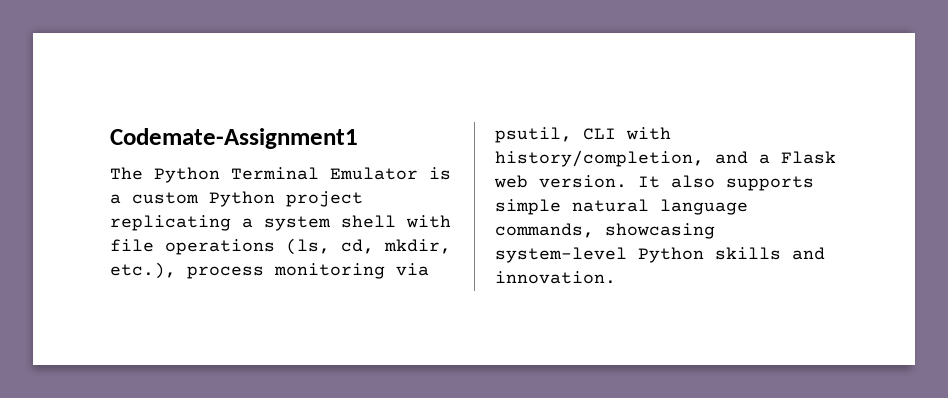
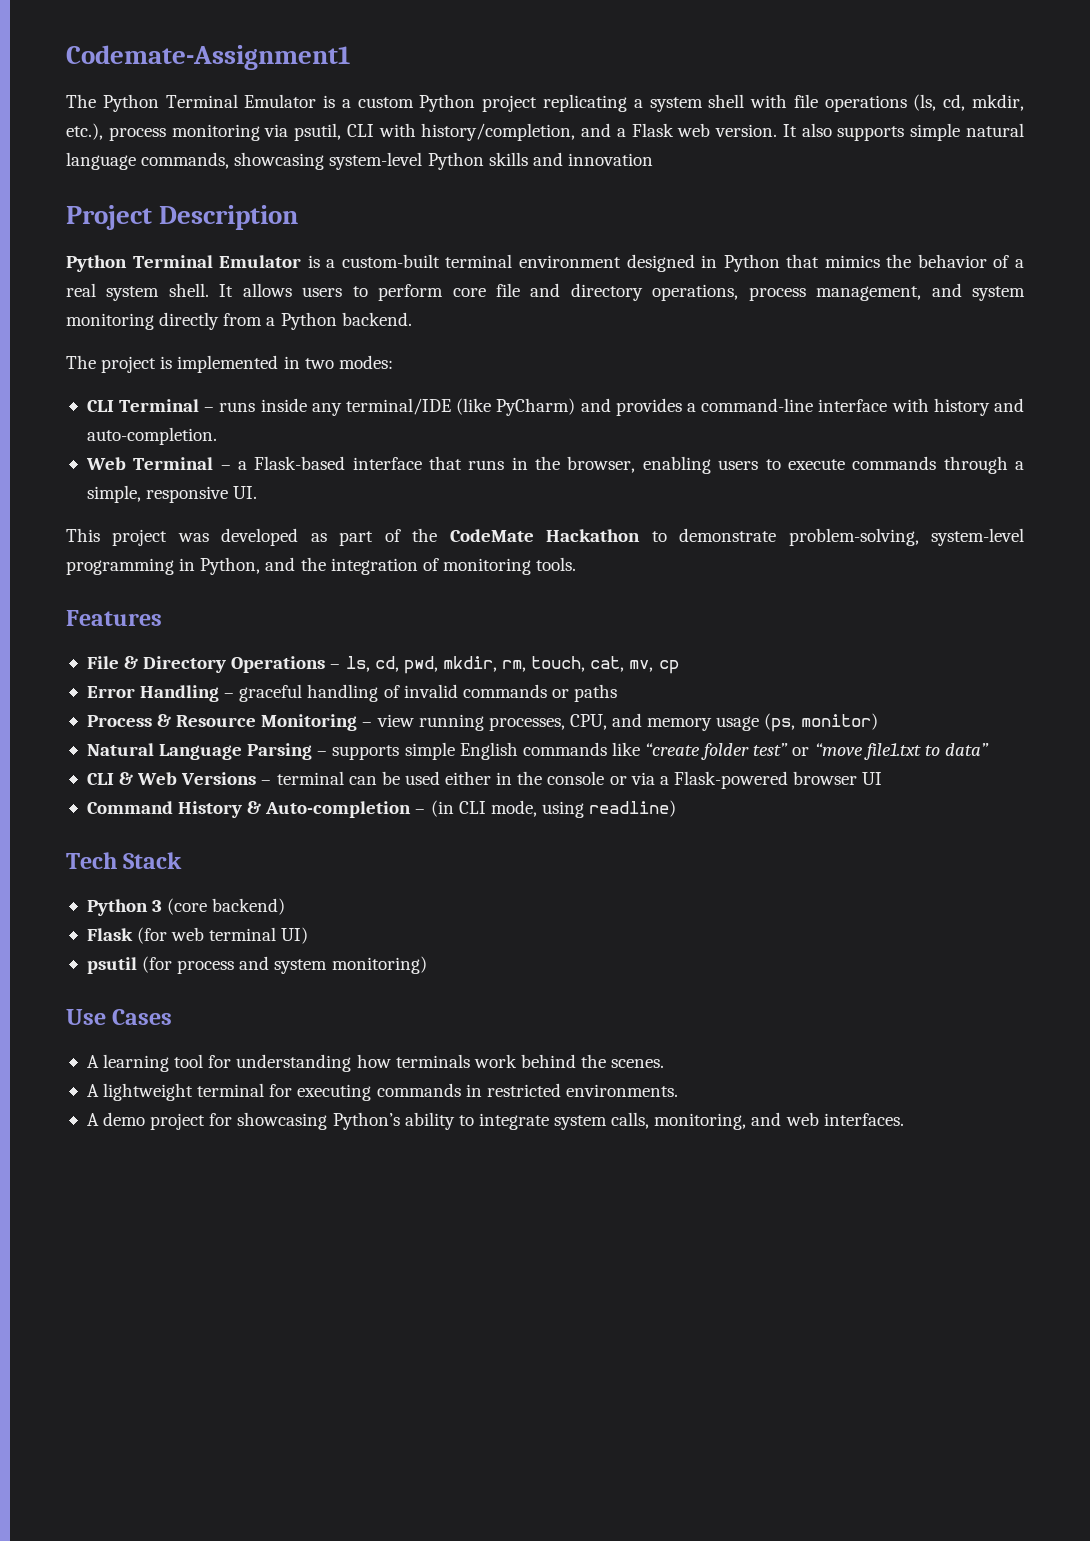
- It also supports simple natural language commands, showcasing system-level Python skills and innovation.
+ It also supports simple natural language commands, showcasing system-level Python skills and innovation
+ Project Description
+ Python Terminal Emulator is a custom-built terminal environment designed in Python that mimics the behavior of a real system shell. It allows users to perform core file and directory operations, process management, and system monitoring directly from a Python backend.
+ The project is implemented in two modes:
+ CLI Terminal – runs inside any terminal/IDE (like PyCharm) and provides a command-line interface with history and auto-completion.
+ Web Terminal – a Flask-based interface that runs in the browser, enabling users to execute commands through a simple, responsive UI.
+ This project was developed as part of the CodeMate Hackathon to demonstrate problem-solving, system-level programming in Python, and the integration of monitoring tools.
+ Features
+ File & Directory Operations – ls, cd, pwd, mkdir, rm, touch, cat, mv, cp
+ Error Handling – graceful handling of invalid commands or paths
+ Process & Resource Monitoring – view running processes, CPU, and memory usage (ps, monitor)
+ Natural Language Parsing – supports simple English commands like “create folder test” or “move file1.txt to data”
+ CLI & Web Versions – terminal can be used either in the console or via a Flask-powered browser UI
+ Command History & Auto-completion – (in CLI mode, using readline)
+ Tech Stack
+ Python 3 (core backend)
+ Flask (for web terminal UI)
+ psutil (for process and system monitoring)
+ Use Cases
+ A learning tool for understanding how terminals work behind the scenes.
+ A lightweight terminal for executing commands in restricted environments.
+ A demo project for showcasing Python’s ability to integrate system calls, monitoring, and web interfaces.

